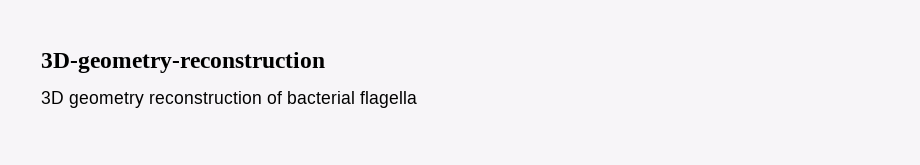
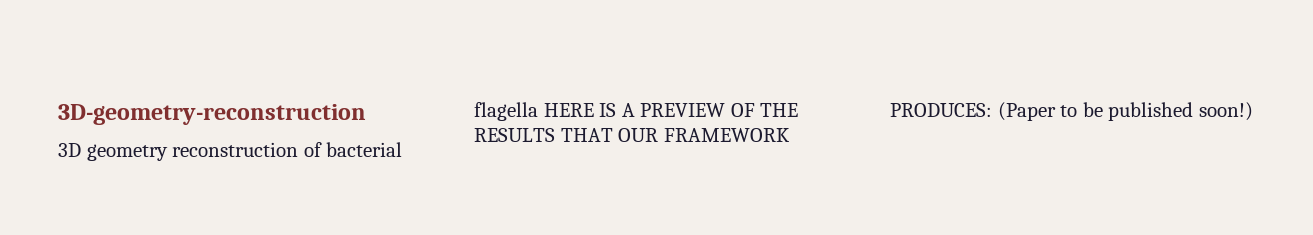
- 3D geometry reconstruction of bacterial flagella
+ 3D geometry reconstruction of bacterial flagella HERE IS A PREVIEW OF THE RESULTS THAT OUR FRAMEWORK PRODUCES: (Paper to be published soon!)

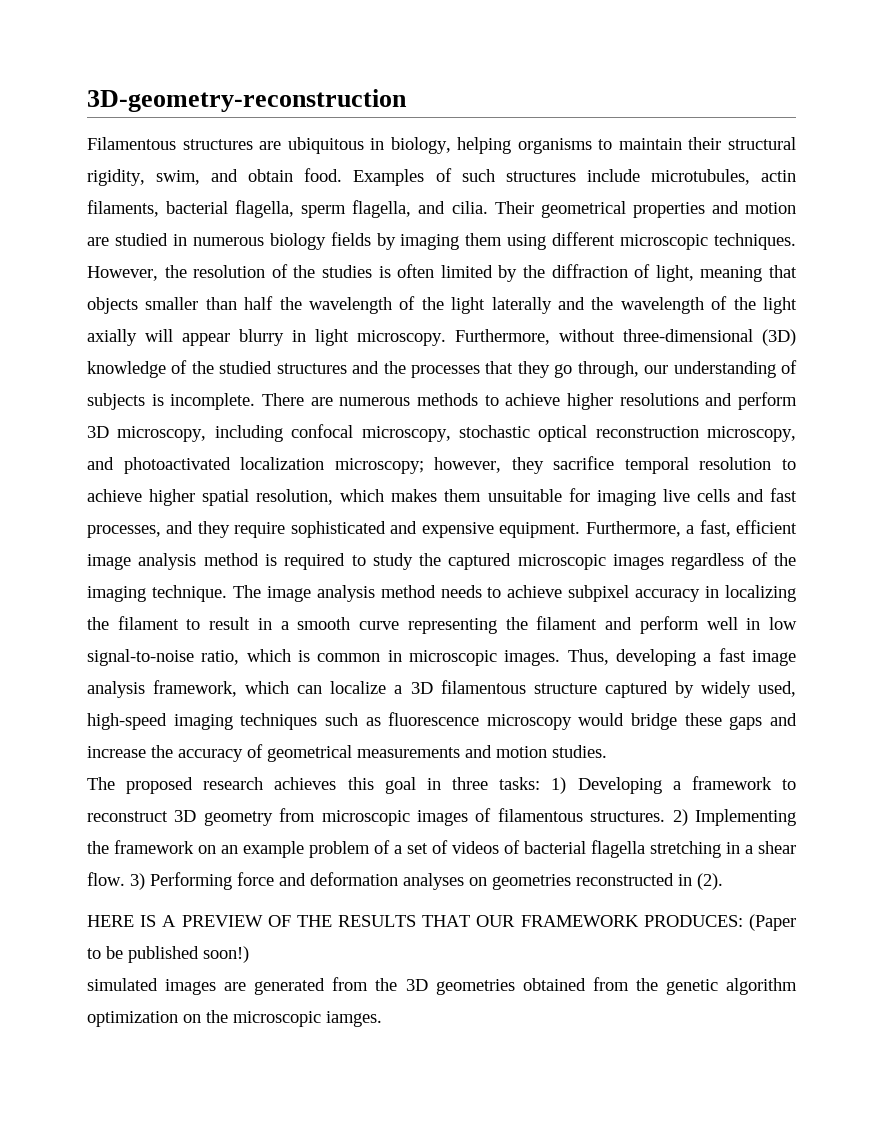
- 3D geometry reconstruction of bacterial flagella HERE IS A PREVIEW OF THE RESULTS THAT OUR FRAMEWORK PRODUCES: (Paper to be published soon!)
+ Filamentous structures are ubiquitous in biology, helping organisms to maintain their structural rigidity, swim, and obtain food. Examples of such structures include microtubules, actin filaments, bacterial flagella, sperm flagella, and cilia. Their geometrical properties and motion are studied in numerous biology fields by imaging them using different microscopic techniques. However, the resolution of the studies is often limited by the diffraction of light, meaning that objects smaller than half the wavelength of the light laterally and the wavelength of the light axially will appear blurry in light microscopy. Furthermore, without three-dimensional (3D) knowledge of the studied structures and the processes that they go through, our understanding of subjects is incomplete. There are numerous methods to achieve higher resolutions and perform 3D microscopy, including confocal microscopy, stochastic optical reconstruction microscopy, and photoactivated localization microscopy; however, they sacrifice temporal resolution to achieve higher spatial resolution, which makes them unsuitable for imaging live cells and fast processes, and they require sophisticated and expensive equipment. Furthermore, a fast, efficient image analysis method is required to study the captured microscopic images regardless of the imaging technique. The image analysis method needs to achieve subpixel accuracy in localizing the filament to result in a smooth curve representing the filament and perform well in low signal-to-noise ratio, which is common in microscopic images. Thus, developing a fast image analysis framework, which can localize a 3D filamentous structure captured by widely used, high-speed imaging techniques such as fluorescence microscopy would bridge these gaps and increase the accuracy of geometrical measurements and motion studies.
+ The proposed research achieves this goal in three tasks: 1) Developing a framework to reconstruct 3D geometry from microscopic images of filamentous structures. 2) Implementing the framework on an example problem of a set of videos of bacterial flagella stretching in a shear flow. 3) Performing force and deformation analyses on geometries reconstructed in (2).
+ HERE IS A PREVIEW OF THE RESULTS THAT OUR FRAMEWORK PRODUCES: (Paper to be published soon!)
+ simulated images are generated from the 3D geometries obtained from the genetic algorithm optimization on the microscopic iamges.

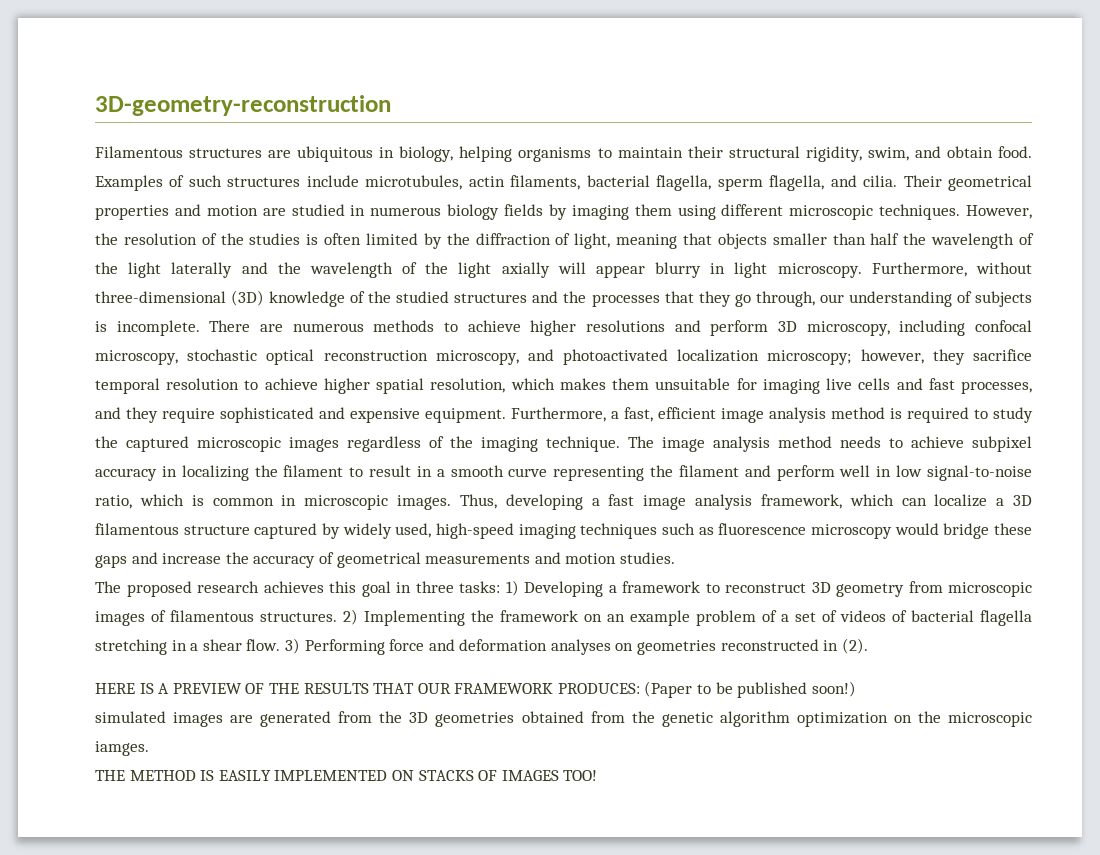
+ THE METHOD IS EASILY IMPLEMENTED ON STACKS OF IMAGES TOO!

